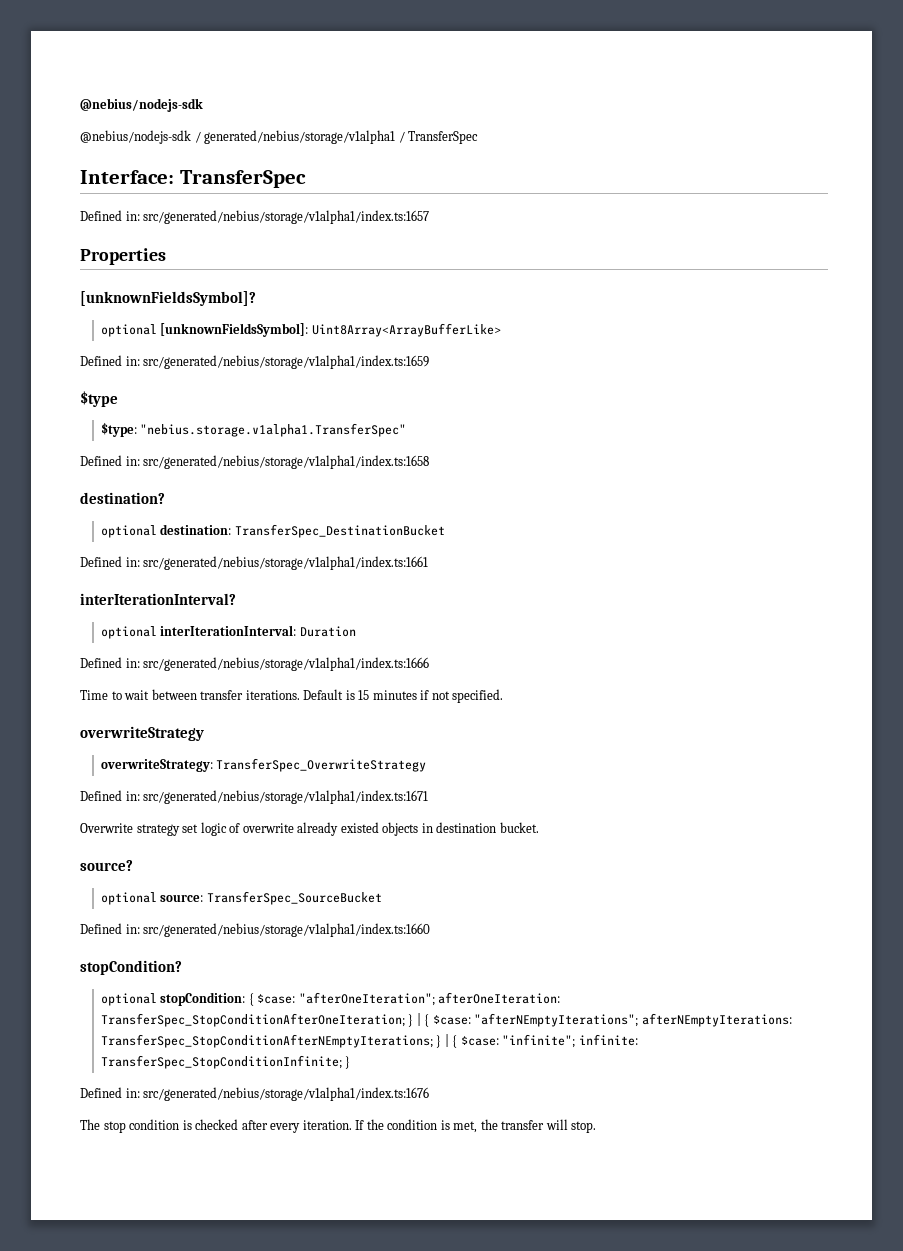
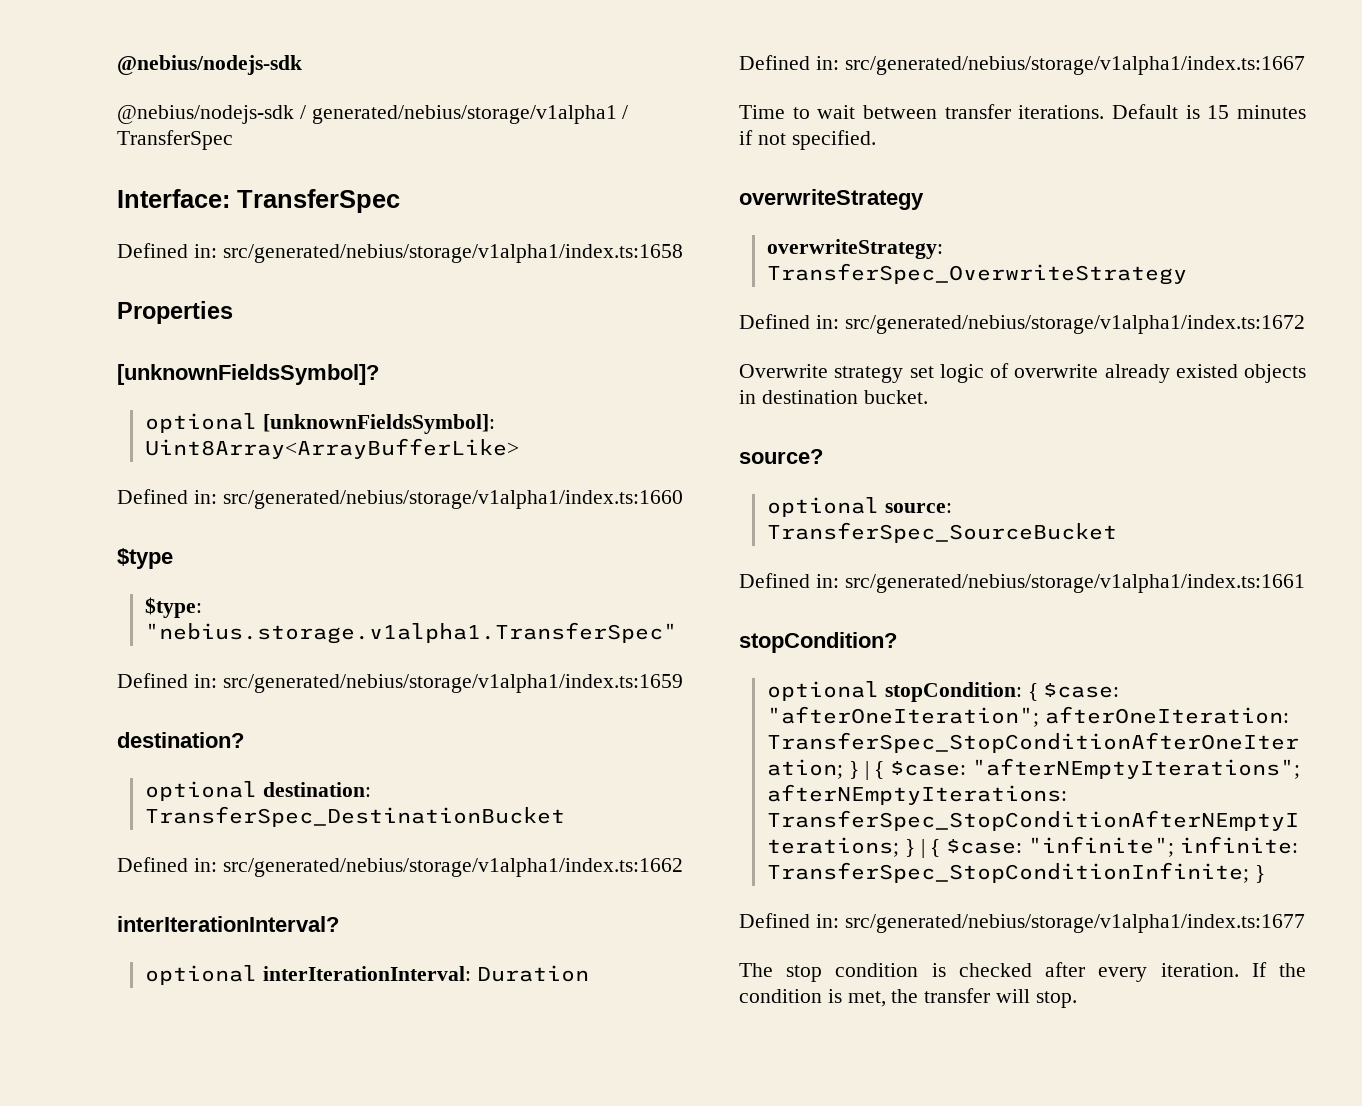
- Defined in: src/generated/nebius/storage/v1alpha1/index.ts:1657
+ Defined in: src/generated/nebius/storage/v1alpha1/index.ts:1658
- Defined in: src/generated/nebius/storage/v1alpha1/index.ts:1659
+ Defined in: src/generated/nebius/storage/v1alpha1/index.ts:1660
- Defined in: src/generated/nebius/storage/v1alpha1/index.ts:1658
+ Defined in: src/generated/nebius/storage/v1alpha1/index.ts:1659
- Defined in: src/generated/nebius/storage/v1alpha1/index.ts:1661
+ Defined in: src/generated/nebius/storage/v1alpha1/index.ts:1662
- Defined in: src/generated/nebius/storage/v1alpha1/index.ts:1666
+ Defined in: src/generated/nebius/storage/v1alpha1/index.ts:1667
- Defined in: src/generated/nebius/storage/v1alpha1/index.ts:1671
+ Defined in: src/generated/nebius/storage/v1alpha1/index.ts:1672
- Defined in: src/generated/nebius/storage/v1alpha1/index.ts:1660
+ Defined in: src/generated/nebius/storage/v1alpha1/index.ts:1661
- Defined in: src/generated/nebius/storage/v1alpha1/index.ts:1676
+ Defined in: src/generated/nebius/storage/v1alpha1/index.ts:1677

